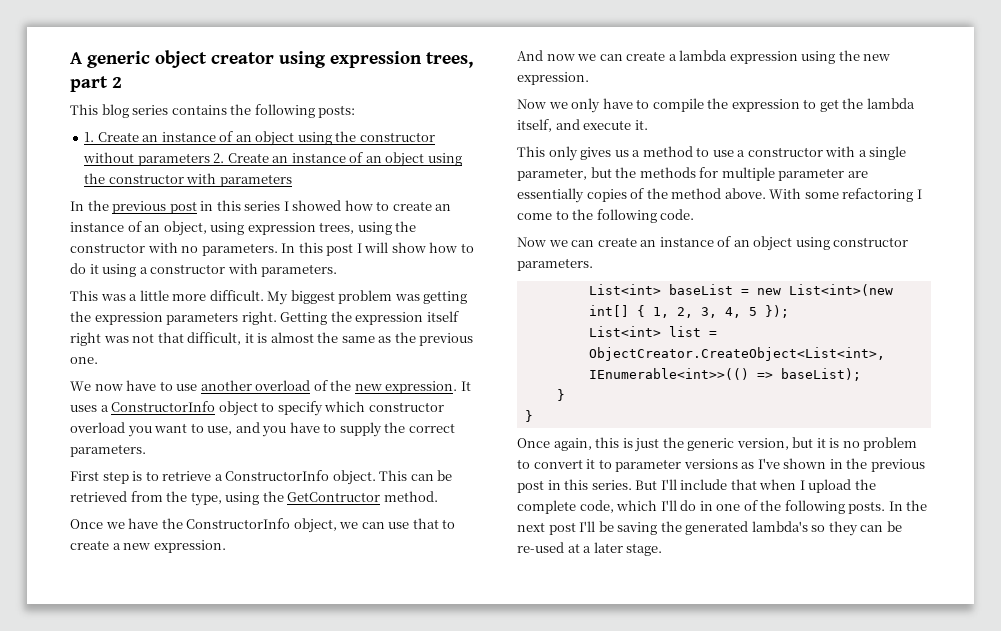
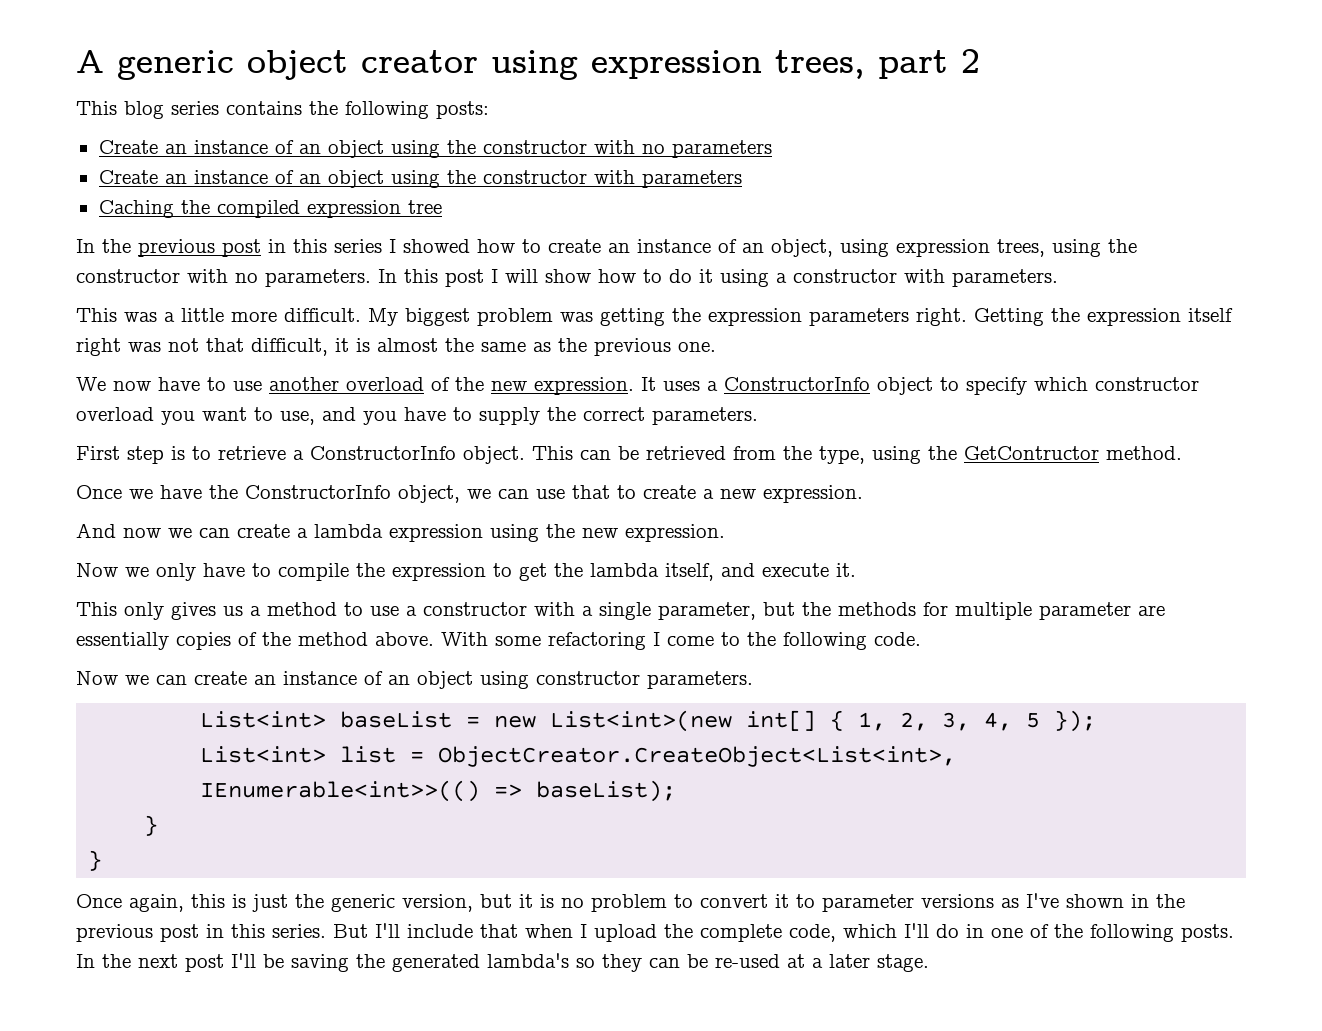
- 1. Create an instance of an object using the constructor without parameters 2. Create an instance of an object using the constructor with parameters
+ Create an instance of an object using the constructor with no parameters
+ Create an instance of an object using the constructor with parameters
+ Caching the compiled expression tree

